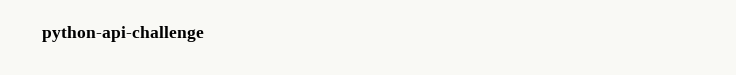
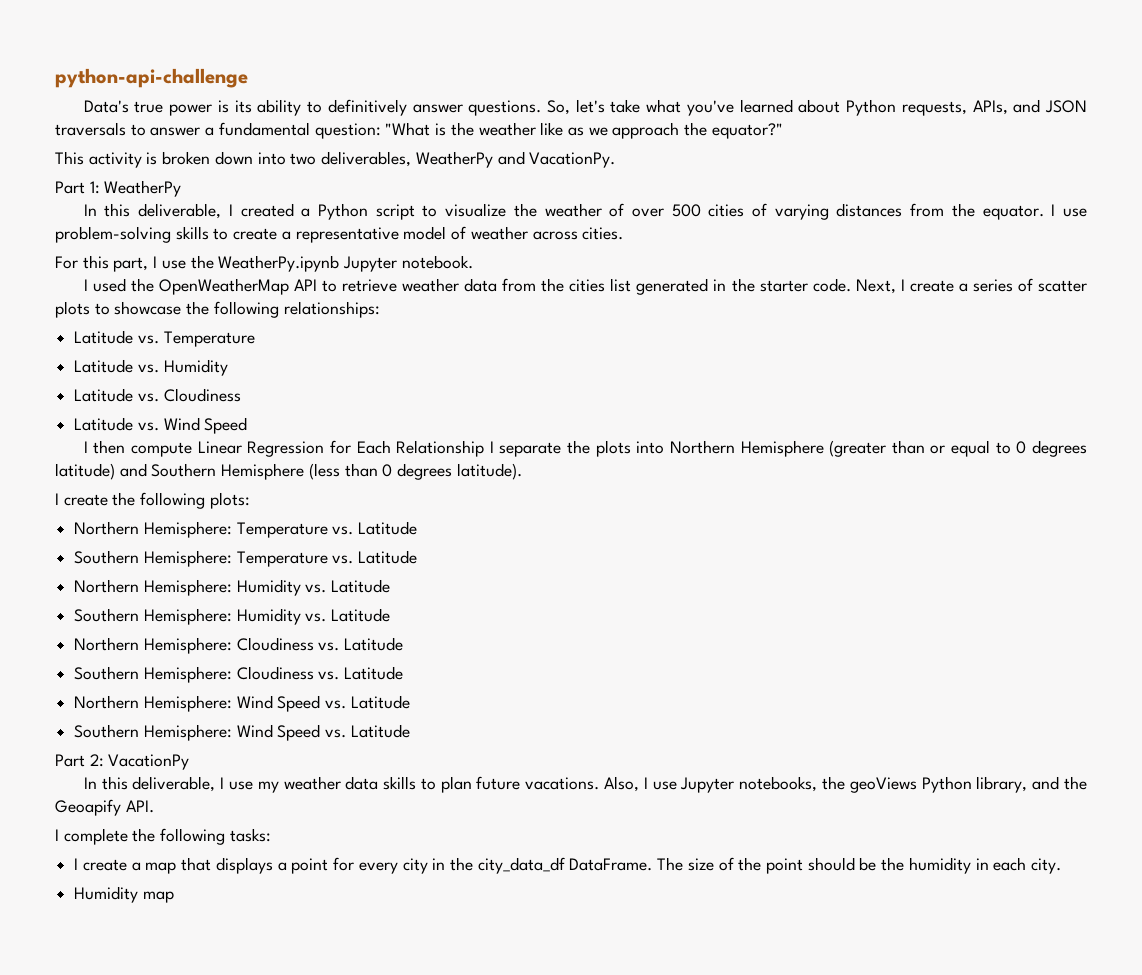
+ Data's true power is its ability to definitively answer questions. So, let's take what you've learned about Python requests, APIs, and JSON traversals to answer a fundamental question: "What is the weather like as we approach the equator?"
+ This activity is broken down into two deliverables, WeatherPy and VacationPy.
+ Part 1: WeatherPy
+ In this deliverable, I created a Python script to visualize the weather of over 500 cities of varying distances from the equator. I use problem-solving skills to create a representative model of weather across cities.
+ For this part, I use the WeatherPy.ipynb Jupyter notebook.
+ I used the OpenWeatherMap API to retrieve weather data from the cities list generated in the starter code. Next, I create a series of scatter plots to showcase the following relationships:
+ Latitude vs. Temperature
+ Latitude vs. Humidity
+ Latitude vs. Cloudiness
+ Latitude vs. Wind Speed
+ I then compute Linear Regression for Each Relationship I separate the plots into Northern Hemisphere (greater than or equal to 0 degrees latitude) and Southern Hemisphere (less than 0 degrees latitude).
+ I create the following plots:
+ Northern Hemisphere: Temperature vs. Latitude
+ Southern Hemisphere: Temperature vs. Latitude
+ Northern Hemisphere: Humidity vs. Latitude
+ Southern Hemisphere: Humidity vs. Latitude
+ Northern Hemisphere: Cloudiness vs. Latitude
+ Southern Hemisphere: Cloudiness vs. Latitude
+ Northern Hemisphere: Wind Speed vs. Latitude
+ Southern Hemisphere: Wind Speed vs. Latitude
+ Part 2: VacationPy
+ In this deliverable, I use my weather data skills to plan future vacations. Also, I use Jupyter notebooks, the geoViews Python library, and the Geoapify API.
+ I complete the following tasks:
+ I create a map that displays a point for every city in the city_data_df DataFrame. The size of the point should be the humidity in each city.
+ Humidity map

